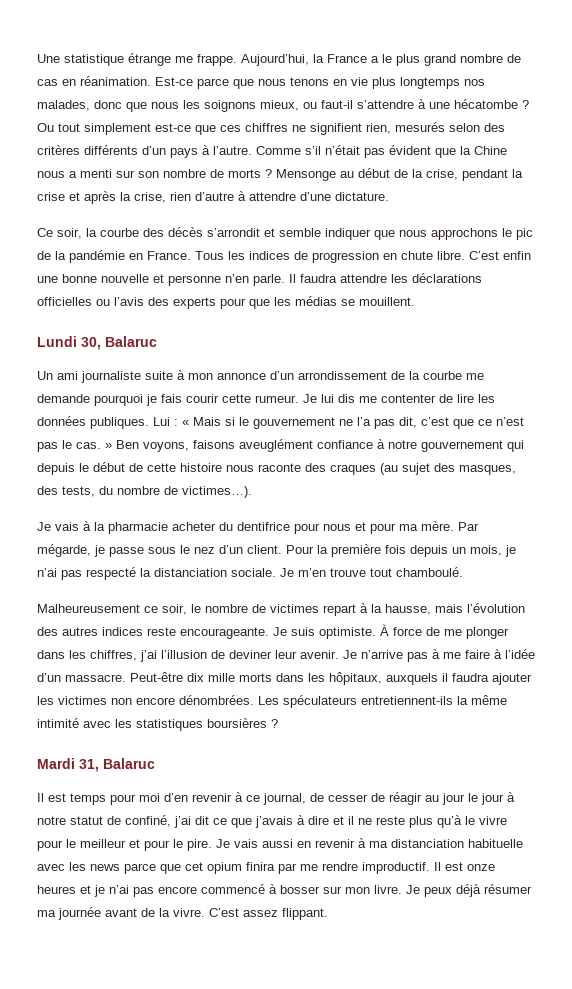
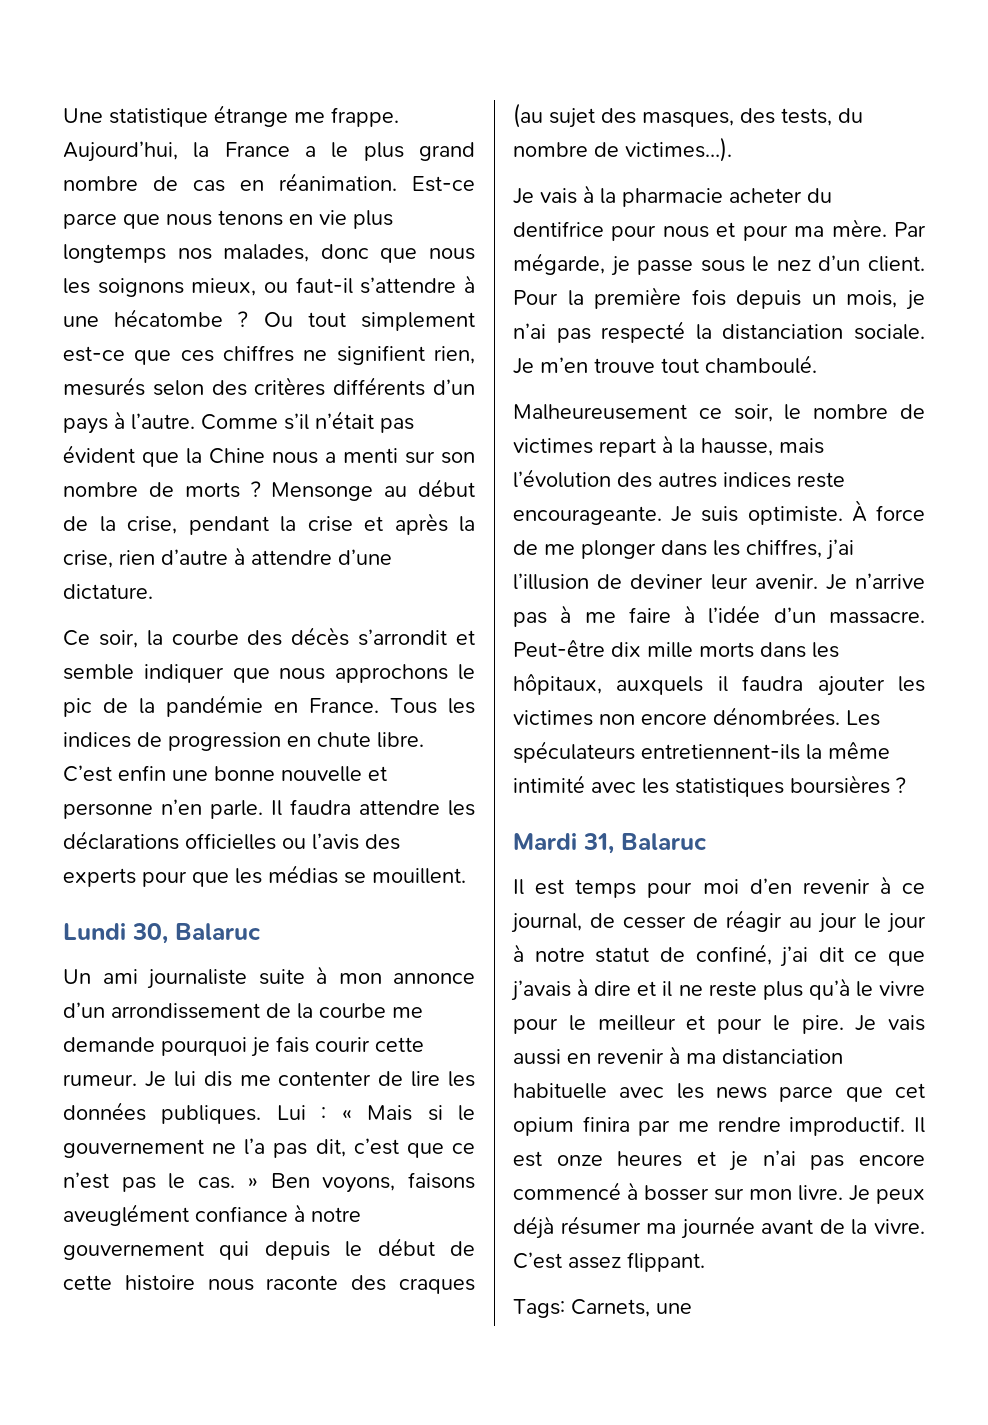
+ Tags: Carnets, une

